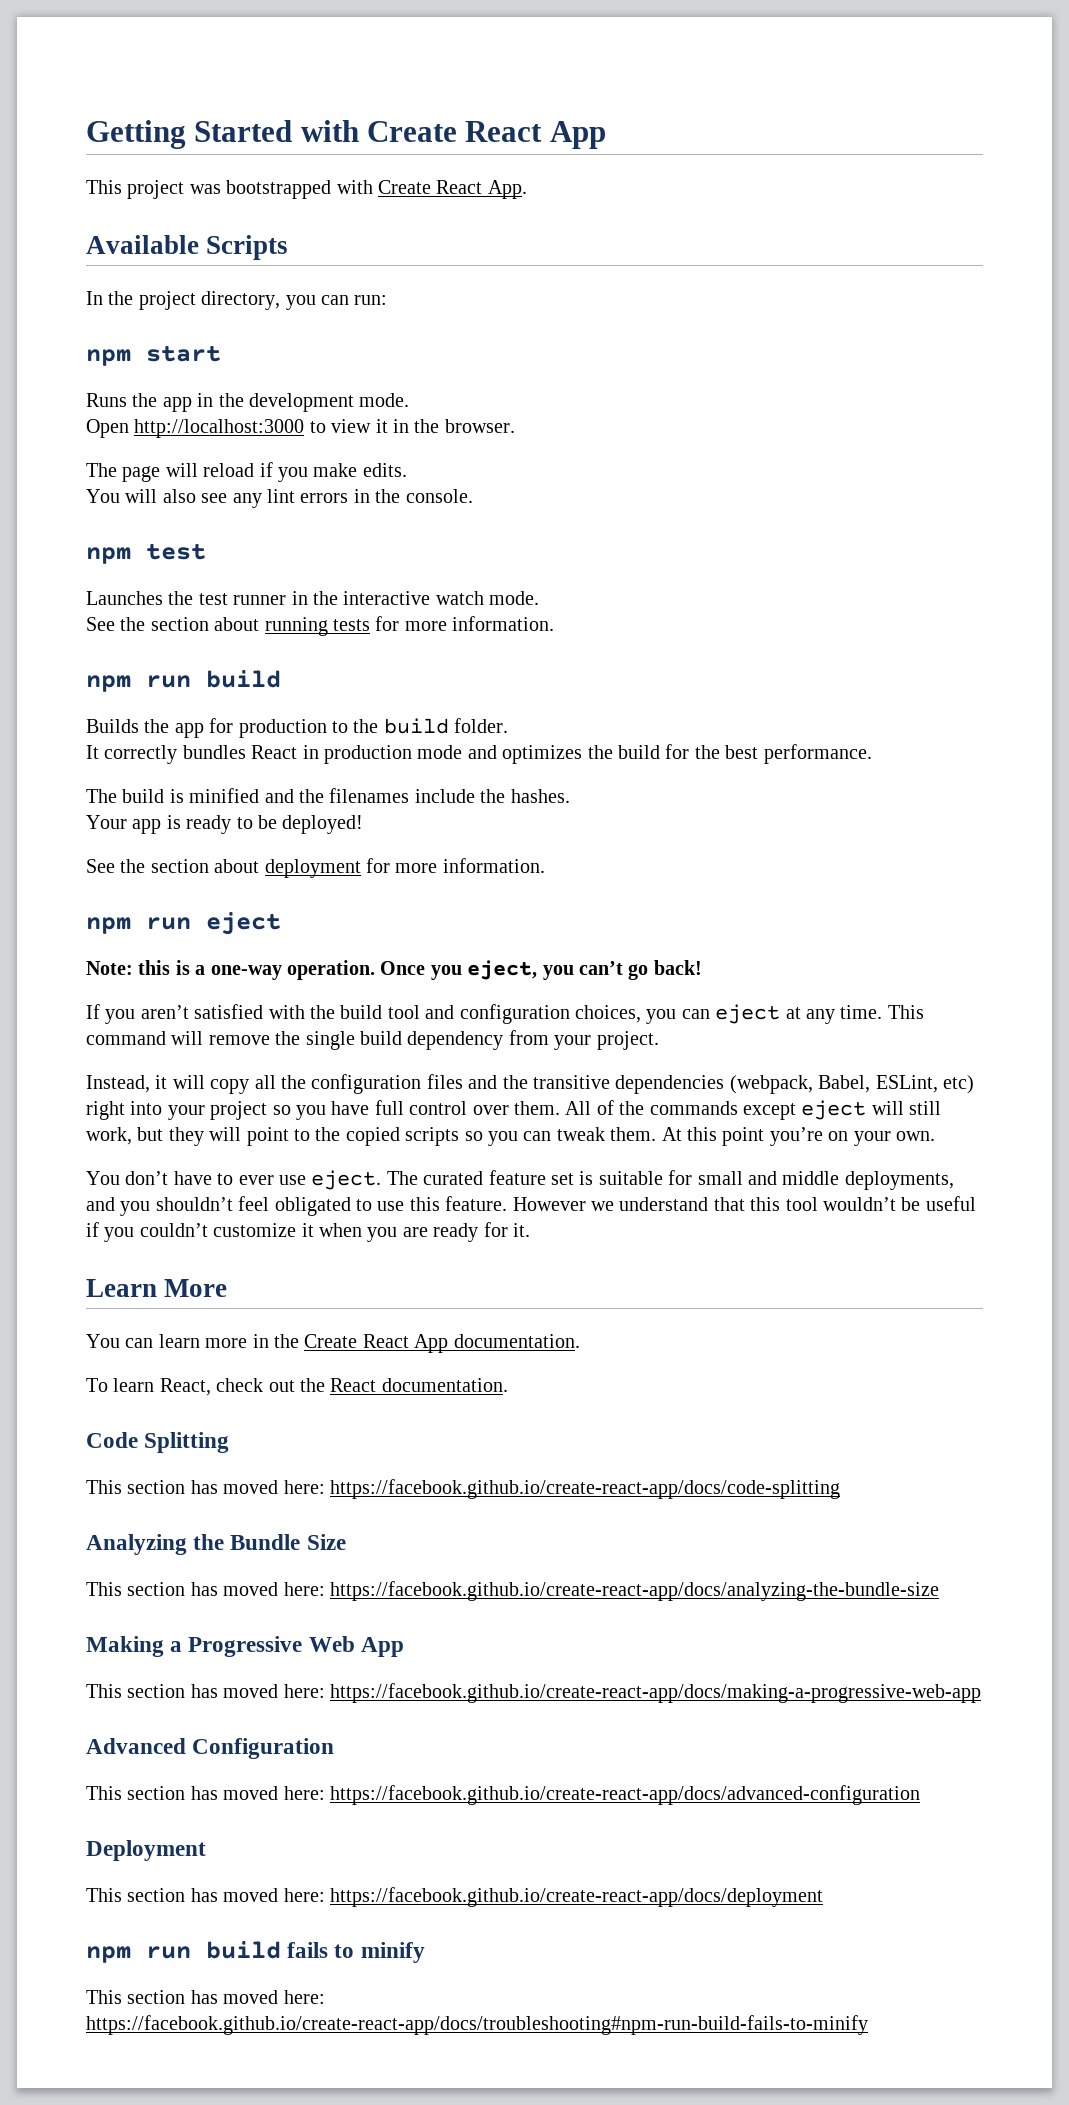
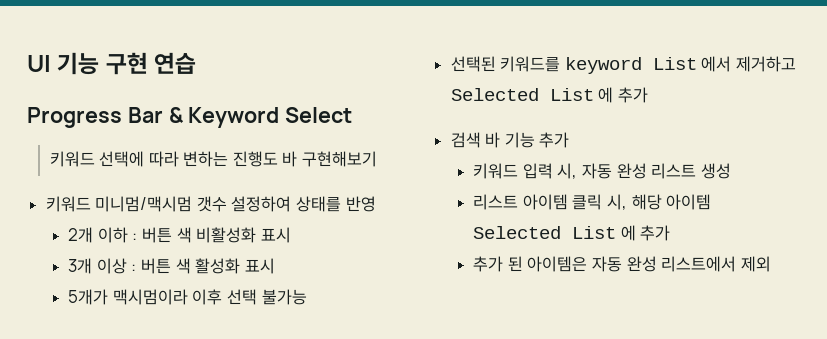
- Getting Started with Create React App
- This project was bootstrapped with Create React App.
- Available Scripts
- In the project directory, you can run:
- npm start
- Runs the app in the development mode.
- Open http://localhost:3000 to view it in the browser.
- The page will reload if you make edits.
- You will also see any lint errors in the console.
- npm test
- Launches the test runner in the interactive watch mode.
- See the section about running tests for more information.
- npm run build
- Builds the app for production to the build folder.
- It correctly bundles React in production mode and optimizes the build for the best performance.
- The build is minified and the filenames include the hashes.
- Your app is ready to be deployed!
- See the section about deployment for more information.
- npm run eject
- Note: this is a one-way operation. Once you eject, you can’t go back!
- If you aren’t satisfied with the build tool and configuration choices, you can eject at any time. This command will remove the single build dependency from your project.
- Instead, it will copy all the configuration files and the transitive dependencies (webpack, Babel, ESLint, etc) right into your project so you have full control over them. All of the commands except eject will still work, but they will point to the copied scripts so you can tweak them. At this point you’re on your own.
- You don’t have to ever use eject. The curated feature set is suitable for small and middle deployments, and you shouldn’t feel obligated to use this feature. However we understand that this tool wouldn’t be useful if you couldn’t customize it when you are ready for it.
- Learn More
- You can learn more in the Create React App documentation.
- To learn React, check out the React documentation.
- Code Splitting
- This section has moved here: https://facebook.github.io/create-react-app/docs/code-splitting
- Analyzing the Bundle Size
- This section has moved here: https://facebook.github.io/create-react-app/docs/analyzing-the-bundle-size
- Making a Progressive Web App
- This section has moved here: https://facebook.github.io/create-react-app/docs/making-a-progressive-web-app
- Advanced Configuration
- This section has moved here: https://facebook.github.io/create-react-app/docs/advanced-configuration
- Deployment
- This section has moved here: https://facebook.github.io/create-react-app/docs/deployment
- npm run build fails to minify
- This section has moved here: https://facebook.github.io/create-react-app/docs/troubleshooting#npm-run-build-fails-to-minify
+ UI 기능 구현 연습
+ Progress Bar & Keyword Select
+ 키워드 선택에 따라 변하는 진행도 바 구현해보기
+ 키워드 미니멈/맥시멈 갯수 설정하여 상태를 반영
+ 2개 이하 : 버튼 색 비활성화 표시
+ 3개 이상 : 버튼 색 활성화 표시
+ 5개가 맥시멈이라 이후 선택 불가능
+ 선택된 키워드를 keyword List 에서 제거하고 Selected List 에 추가
+ 검색 바 기능 추가
+ 키워드 입력 시, 자동 완성 리스트 생성
+ 리스트 아이템 클릭 시, 해당 아이템 Selected List 에 추가
+ 추가 된 아이템은 자동 완성 리스트에서 제외

